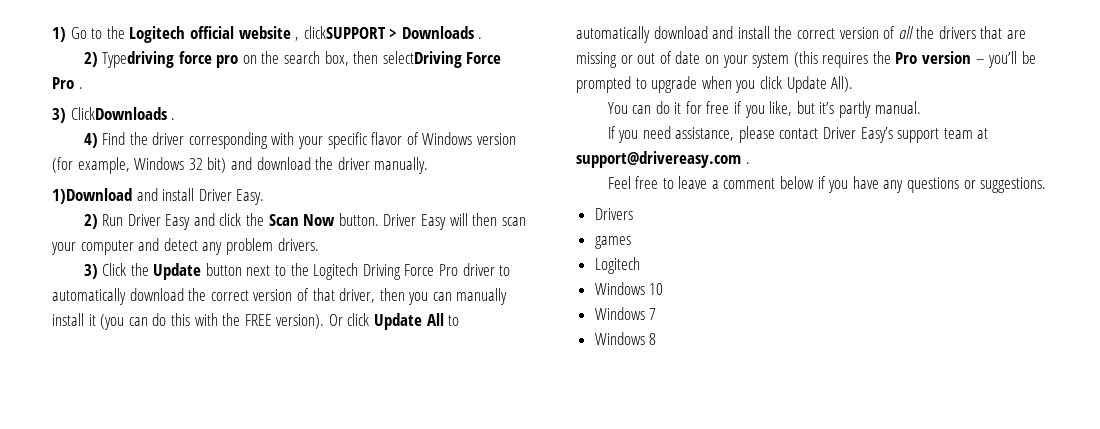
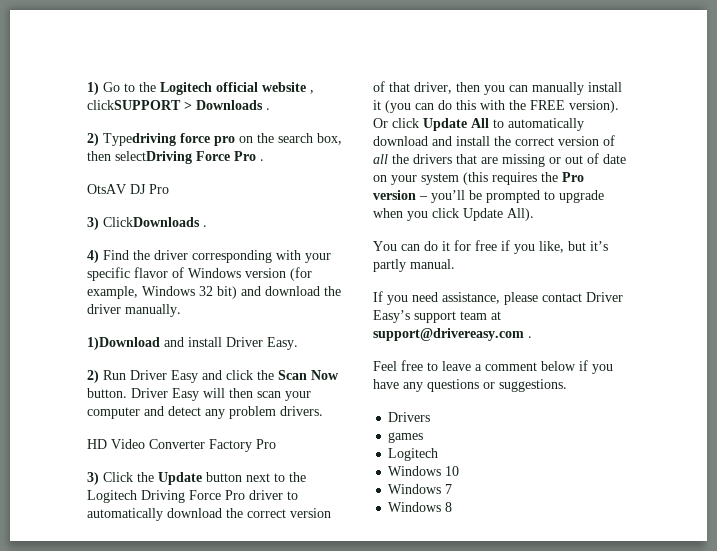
+ OtsAV DJ Pro
+ HD Video Converter Factory Pro

